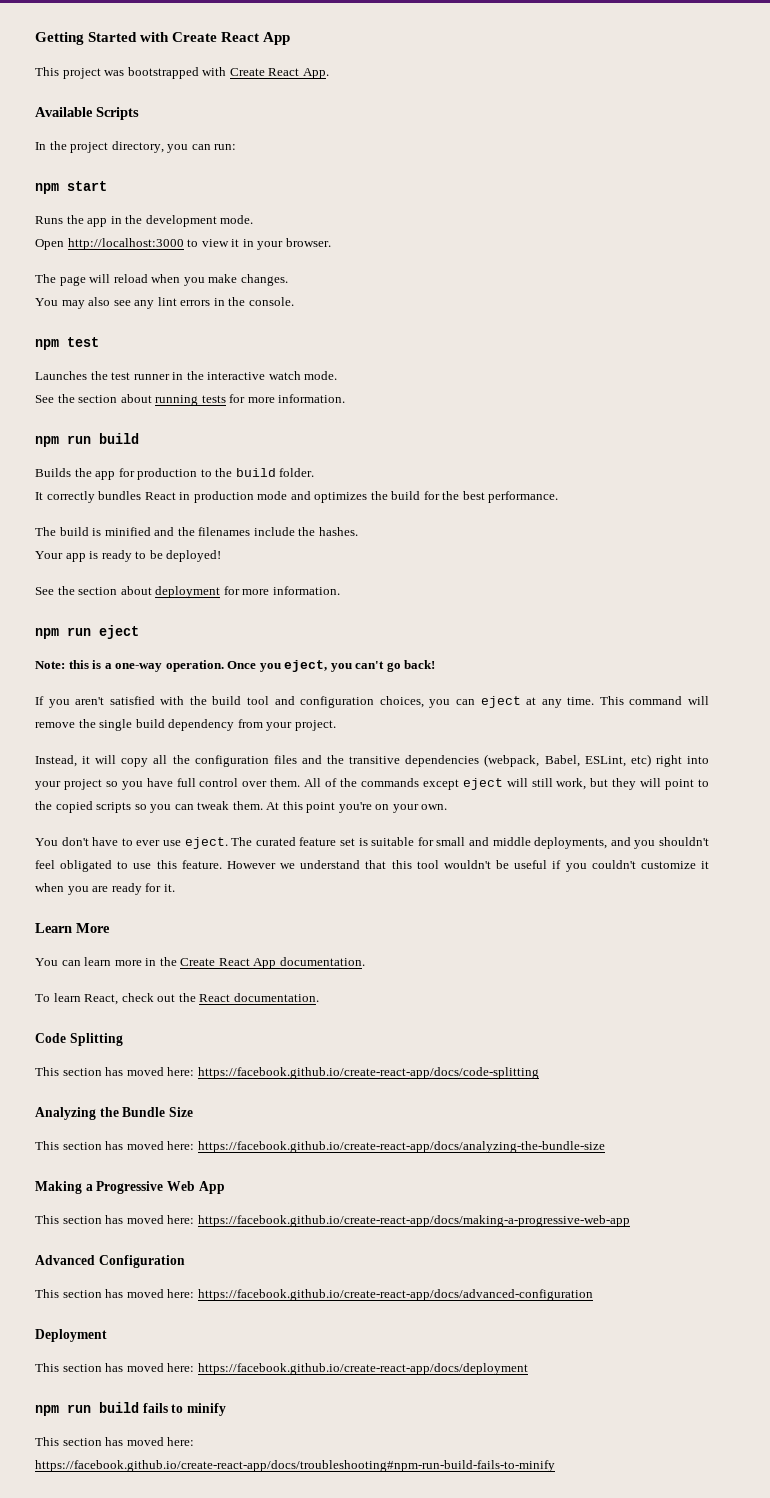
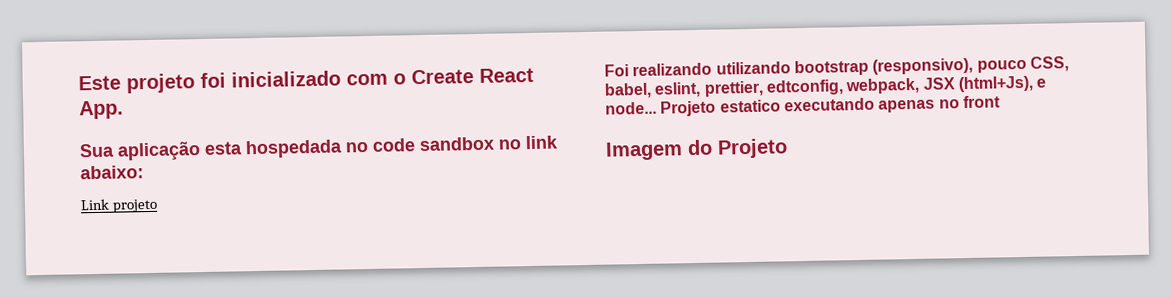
- Getting Started with Create React App
- This project was bootstrapped with Create React App.
- Available Scripts
- In the project directory, you can run:
- npm start
- Runs the app in the development mode.
- Open http://localhost:3000 to view it in your browser.
- The page will reload when you make changes.
- You may also see any lint errors in the console.
- npm test
- Launches the test runner in the interactive watch mode.
- See the section about running tests for more information.
- npm run build
- Builds the app for production to the build folder.
- It correctly bundles React in production mode and optimizes the build for the best performance.
- The build is minified and the filenames include the hashes.
- Your app is ready to be deployed!
- See the section about deployment for more information.
- npm run eject
- Note: this is a one-way operation. Once you eject, you can't go back!
- If you aren't satisfied with the build tool and configuration choices, you can eject at any time. This command will remove the single build dependency from your project.
- Instead, it will copy all the configuration files and the transitive dependencies (webpack, Babel, ESLint, etc) right into your project so you have full control over them. All of the commands except eject will still work, but they will point to the copied scripts so you can tweak them. At this point you're on your own.
- You don't have to ever use eject. The curated feature set is suitable for small and middle deployments, and you shouldn't feel obligated to use this feature. However we understand that this tool wouldn't be useful if you couldn't customize it when you are ready for it.
- Learn More
- You can learn more in the Create React App documentation.
- To learn React, check out the React documentation.
- Code Splitting
- This section has moved here: https://facebook.github.io/create-react-app/docs/code-splitting
- Analyzing the Bundle Size
- This section has moved here: https://facebook.github.io/create-react-app/docs/analyzing-the-bundle-size
- Making a Progressive Web App
- This section has moved here: https://facebook.github.io/create-react-app/docs/making-a-progressive-web-app
- Advanced Configuration
- This section has moved here: https://facebook.github.io/create-react-app/docs/advanced-configuration
- Deployment
- This section has moved here: https://facebook.github.io/create-react-app/docs/deployment
- npm run build fails to minify
- This section has moved here: https://facebook.github.io/create-react-app/docs/troubleshooting#npm-run-build-fails-to-minify
+ Este projeto foi inicializado com o Create React App.
+ Sua aplicação esta hospedada no code sandbox no link abaixo:
+ Link projeto
+ Foi realizando utilizando bootstrap (responsivo), pouco CSS, babel, eslint, prettier, edtconfig, webpack, JSX (html+Js), e node... Projeto estatico executando apenas no front
+ Imagem do Projeto

